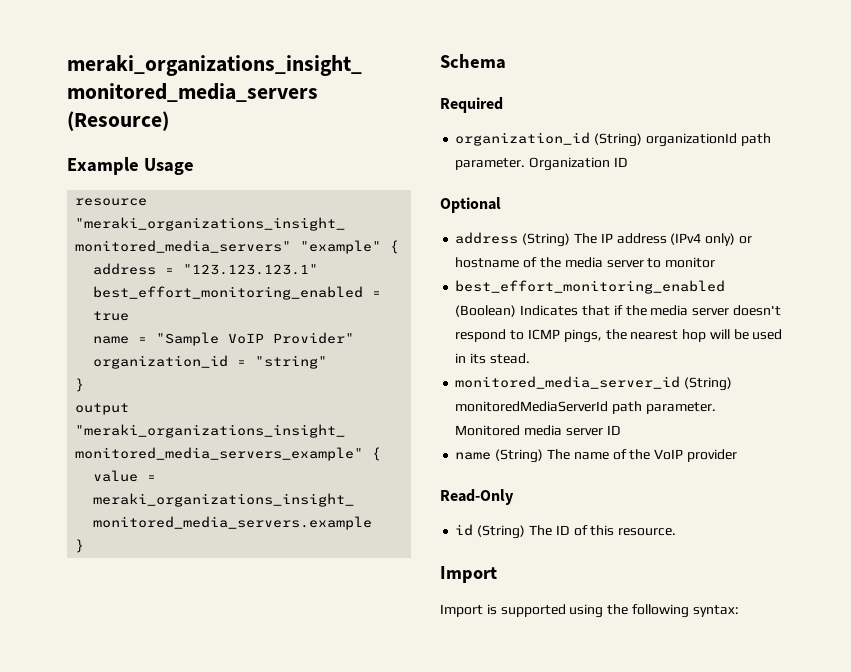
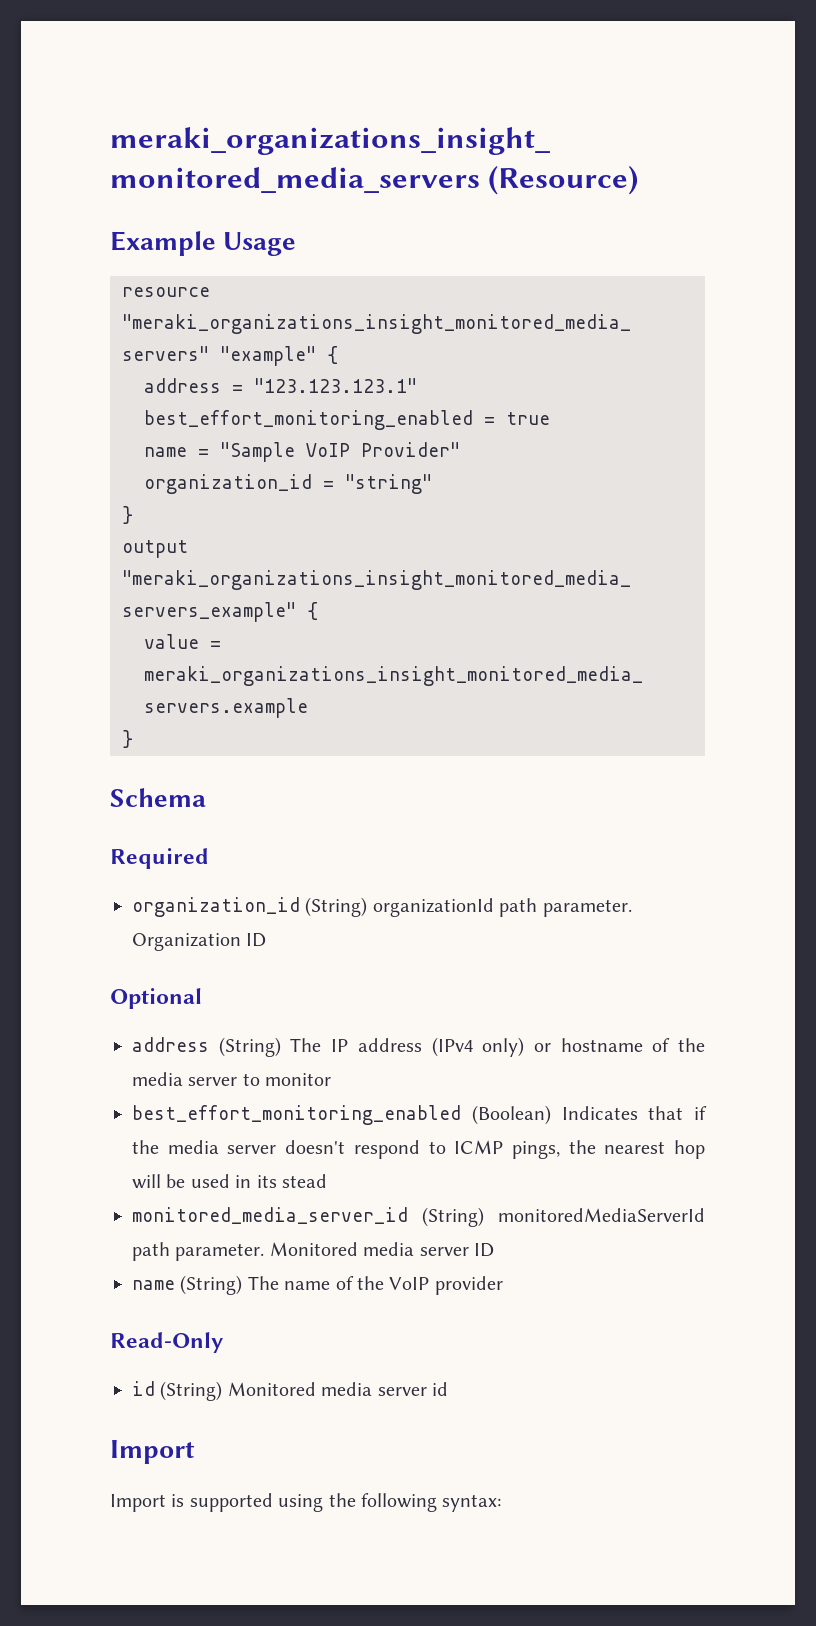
- best_effort_monitoring_enabled (Boolean) Indicates that if the media server doesn't respond to ICMP pings, the nearest hop will be used in its stead.
+ best_effort_monitoring_enabled (Boolean) Indicates that if the media server doesn't respond to ICMP pings, the nearest hop will be used in its stead
- id (String) The ID of this resource.
+ id (String) Monitored media server id

